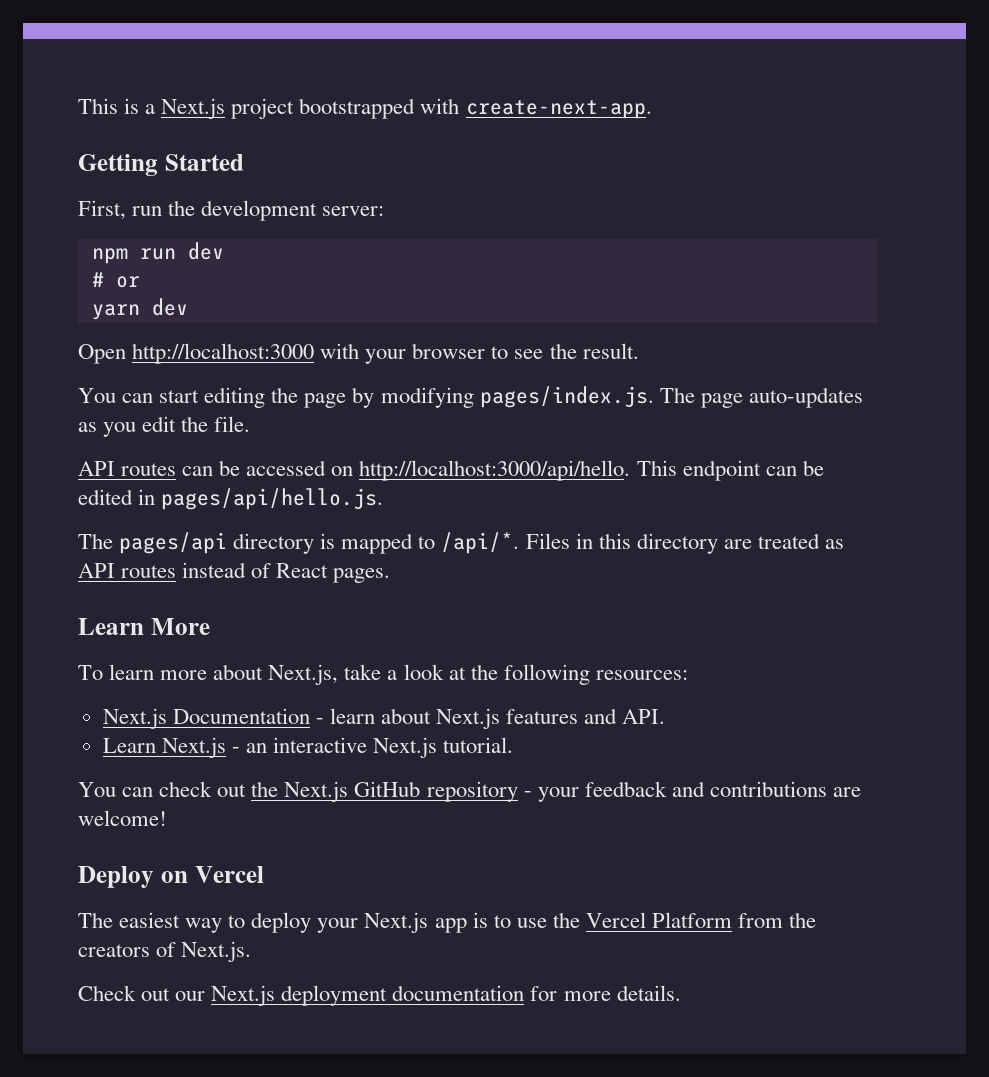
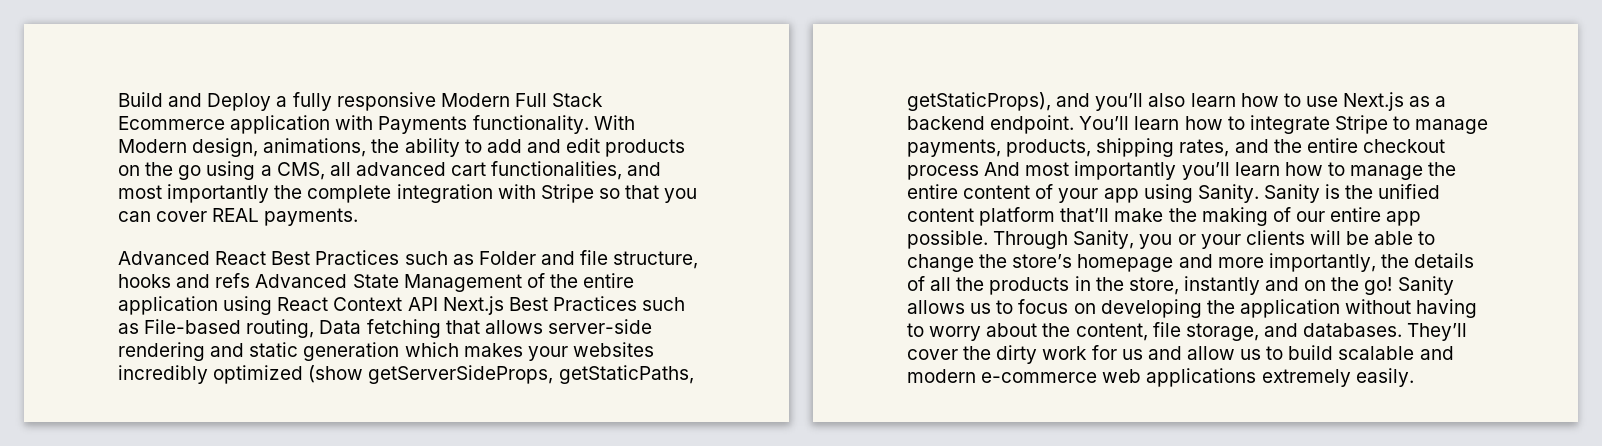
- This is a Next.js project bootstrapped with create-next-app.
- Getting Started
- First, run the development server:
- npm run dev
- # or
- yarn dev
- Open http://localhost:3000 with your browser to see the result.
- You can start editing the page by modifying pages/index.js. The page auto-updates as you edit the file.
- API routes can be accessed on http://localhost:3000/api/hello. This endpoint can be edited in pages/api/hello.js.
- The pages/api directory is mapped to /api/*. Files in this directory are treated as API routes instead of React pages.
- Learn More
- To learn more about Next.js, take a look at the following resources:
- Next.js Documentation - learn about Next.js features and API.
- Learn Next.js - an interactive Next.js tutorial.
- You can check out the Next.js GitHub repository - your feedback and contributions are welcome!
- Deploy on Vercel
- The easiest way to deploy your Next.js app is to use the Vercel Platform from the creators of Next.js.
- Check out our Next.js deployment documentation for more details.
+ Build and Deploy a fully responsive Modern Full Stack Ecommerce application with Payments functionality. With Modern design, animations, the ability to add and edit products on the go using a CMS, all advanced cart functionalities, and most importantly the complete integration with Stripe so that you can cover REAL payments.
+ Advanced React Best Practices such as Folder and file structure, hooks and refs Advanced State Management of the entire application using React Context API Next.js Best Practices such as File-based routing, Data fetching that allows server-side rendering and static generation which makes your websites incredibly optimized (show getServerSideProps, getStaticPaths, getStaticProps), and you’ll also learn how to use Next.js as a backend endpoint. You’ll learn how to integrate Stripe to manage payments, products, shipping rates, and the entire checkout process And most importantly you’ll learn how to manage the entire content of your app using Sanity. Sanity is the unified content platform that’ll make the making of our entire app possible. Through Sanity, you or your clients will be able to change the store’s homepage and more importantly, the details of all the products in the store, instantly and on the go! Sanity allows us to focus on developing the application without having to worry about the content, file storage, and databases. They’ll cover the dirty work for us and allow us to build scalable and modern e-commerce web applications extremely easily.

